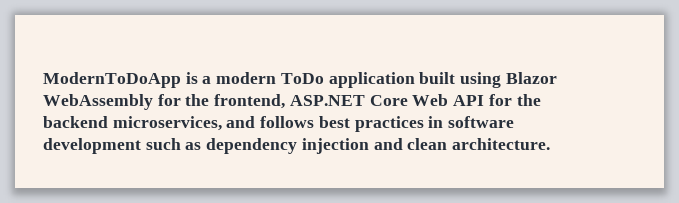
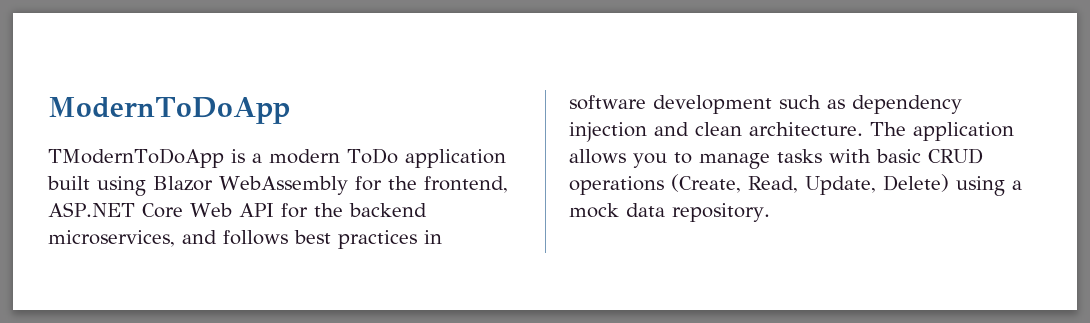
- ModernToDoApp is a modern ToDo application built using Blazor WebAssembly for the frontend, ASP.NET Core Web API for the backend microservices, and follows best practices in software development such as dependency injection and clean architecture.
+ ModernToDoApp
+ TModernToDoApp is a modern ToDo application built using Blazor WebAssembly for the frontend, ASP.NET Core Web API for the backend microservices, and follows best practices in software development such as dependency injection and clean architecture.
+ The application allows you to manage tasks with basic CRUD operations (Create, Read, Update, Delete) using a mock data repository.

